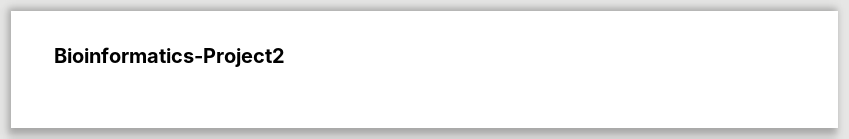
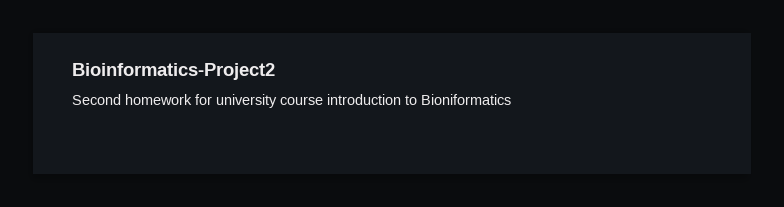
+ Second homework for university course introduction to Bioniformatics

